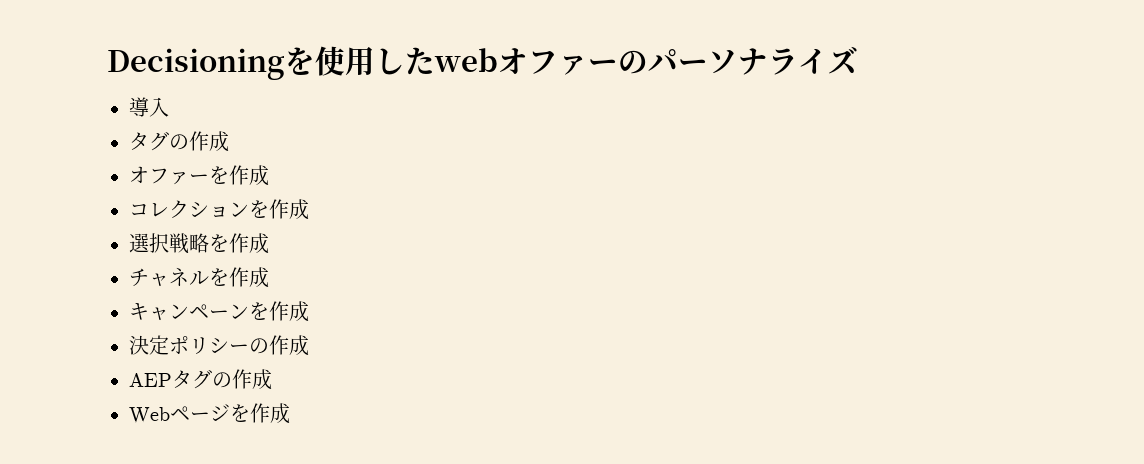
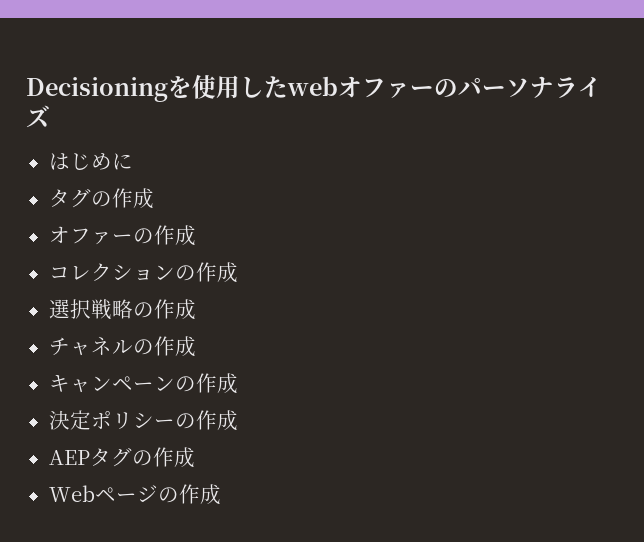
- 導入
+ はじめに
- オファーを作成
+ オファーの作成
- コレクションを作成
+ コレクションの作成
- 選択戦略を作成
+ 選択戦略の作成
- チャネルを作成
+ チャネルの作成
- キャンペーンを作成
+ キャンペーンの作成
- Webページを作成
+ Webページの作成

